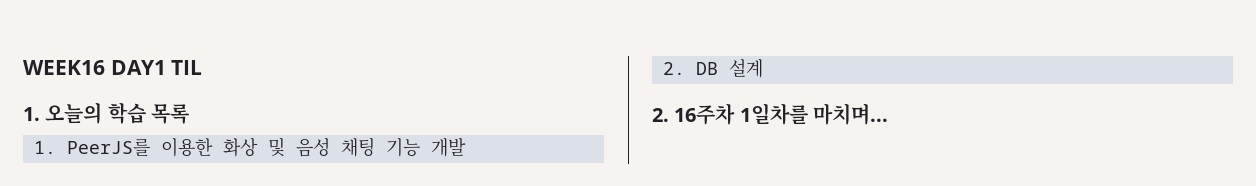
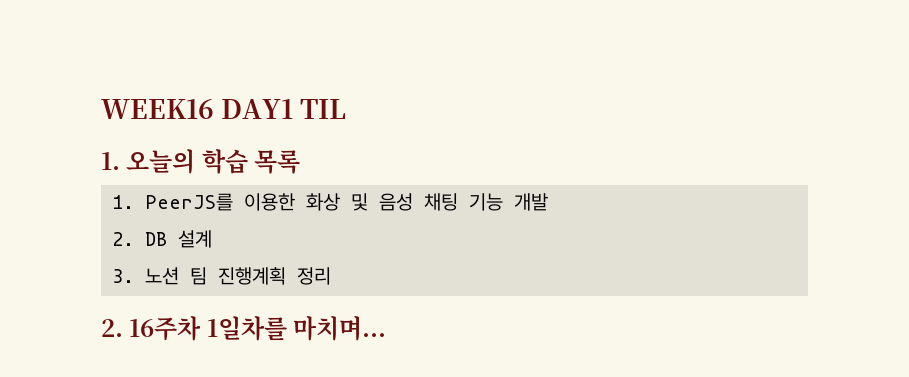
+ 3. 노션 팀 진행계획 정리

